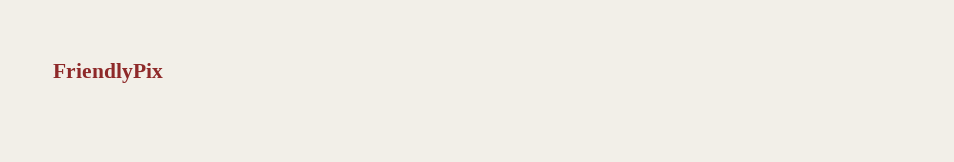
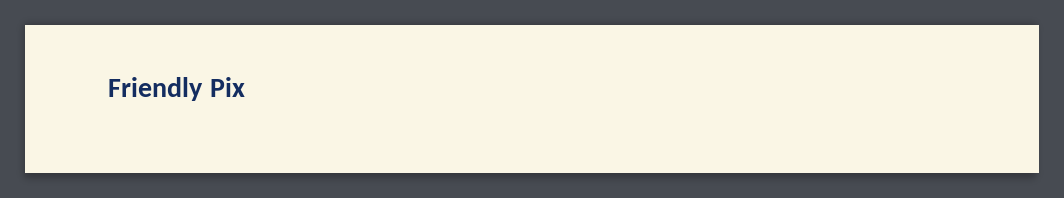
- FriendlyPix
+ Friendly Pix

